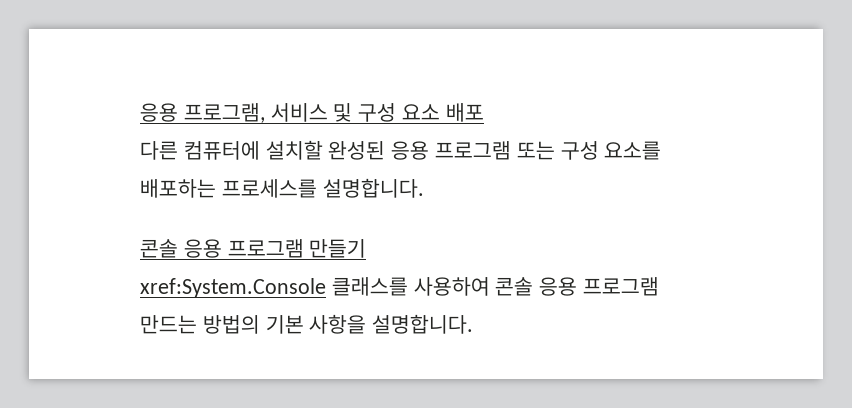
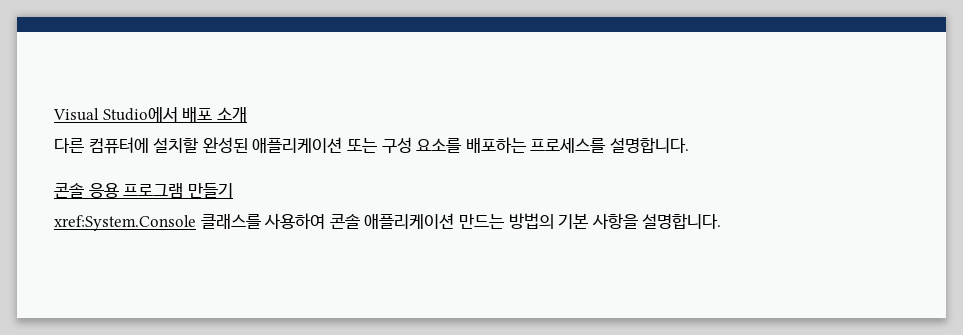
- 응용 프로그램, 서비스 및 구성 요소 배포
+ Visual Studio에서 배포 소개
- 다른 컴퓨터에 설치할 완성된 응용 프로그램 또는 구성 요소를 배포하는 프로세스를 설명합니다.
+ 다른 컴퓨터에 설치할 완성된 애플리케이션 또는 구성 요소를 배포하는 프로세스를 설명합니다.
- xref:System.Console 클래스를 사용하여 콘솔 응용 프로그램 만드는 방법의 기본 사항을 설명합니다.
+ xref:System.Console 클래스를 사용하여 콘솔 애플리케이션 만드는 방법의 기본 사항을 설명합니다.

